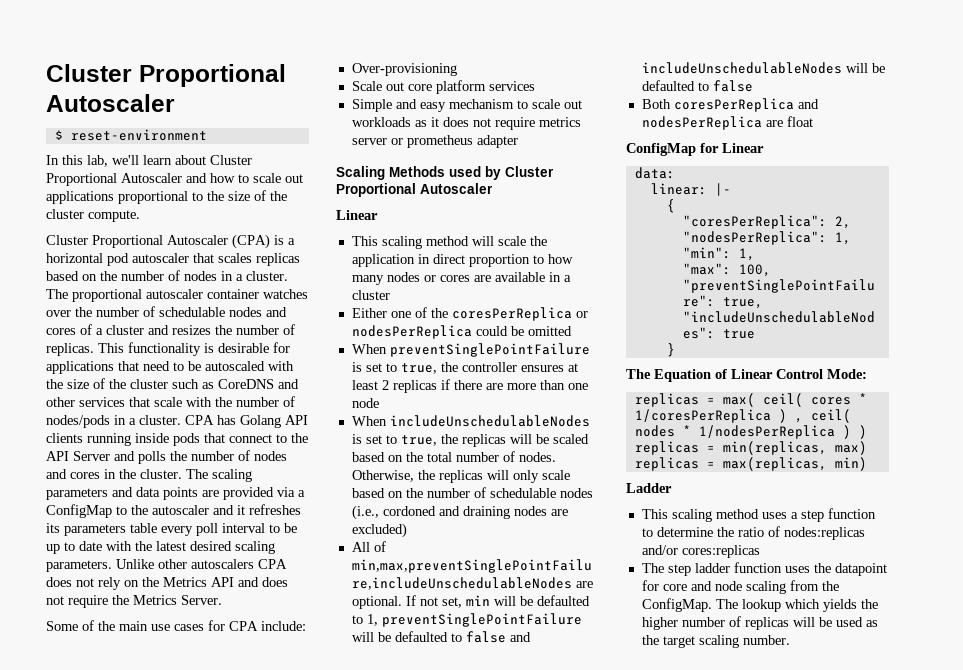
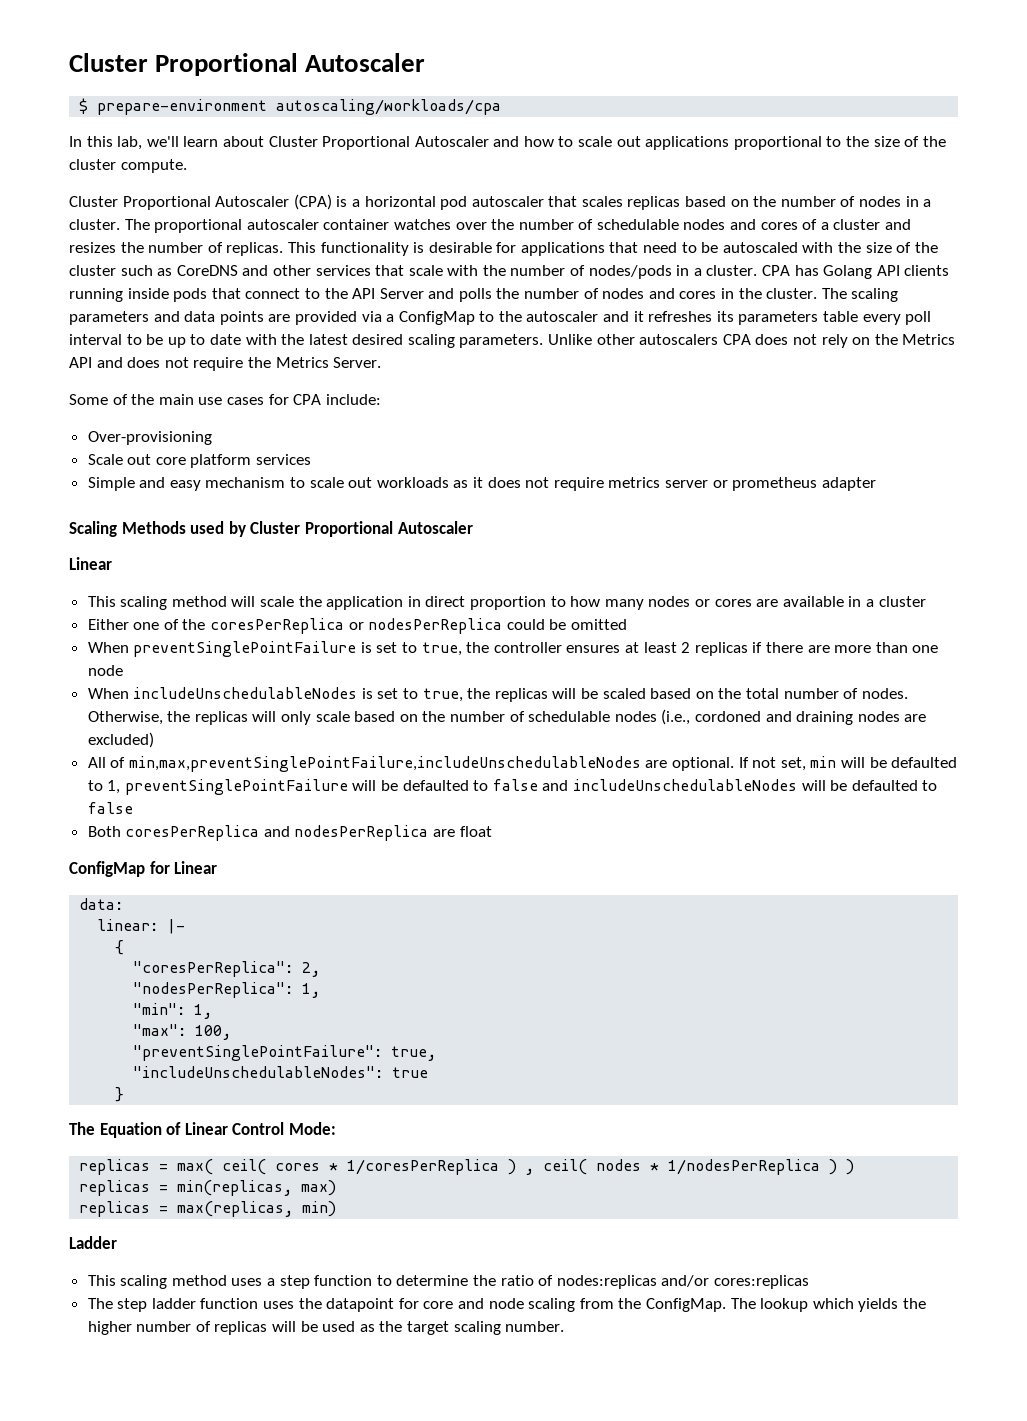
- $ reset-environment
+ $ prepare-environment autoscaling/workloads/cpa

